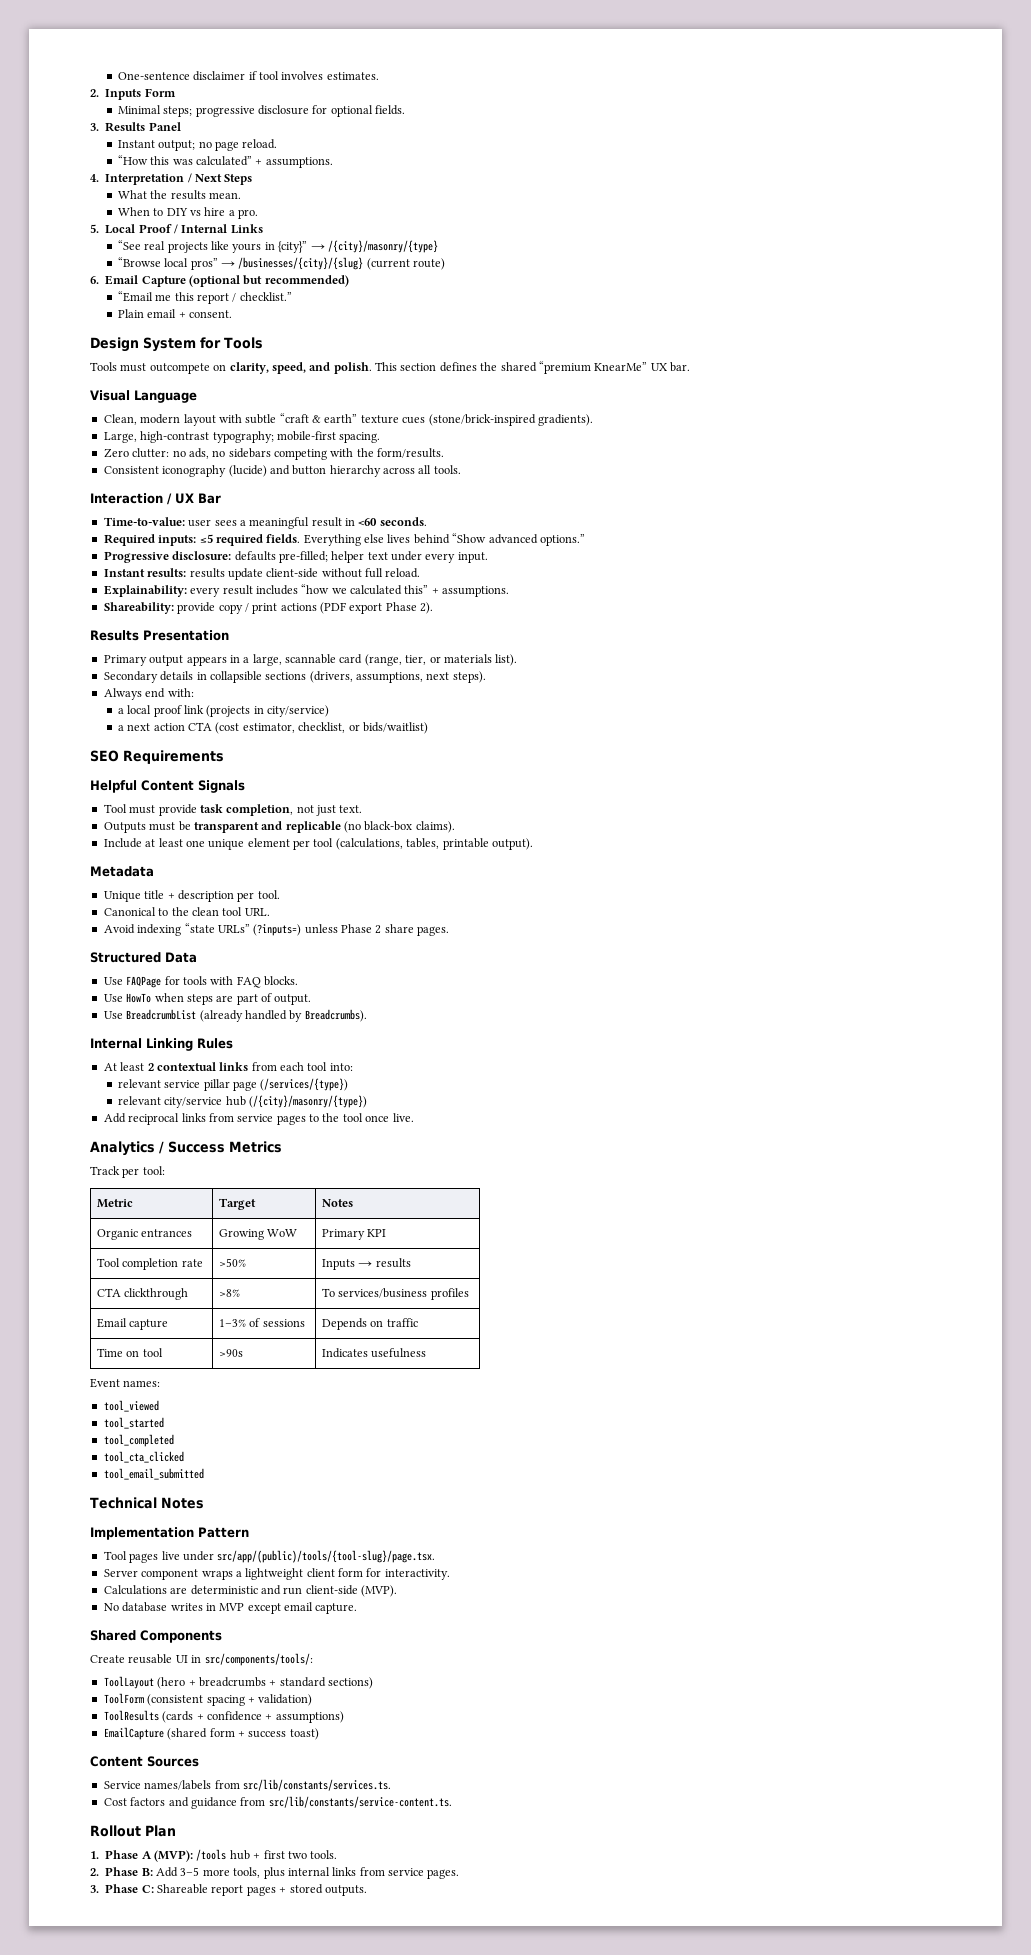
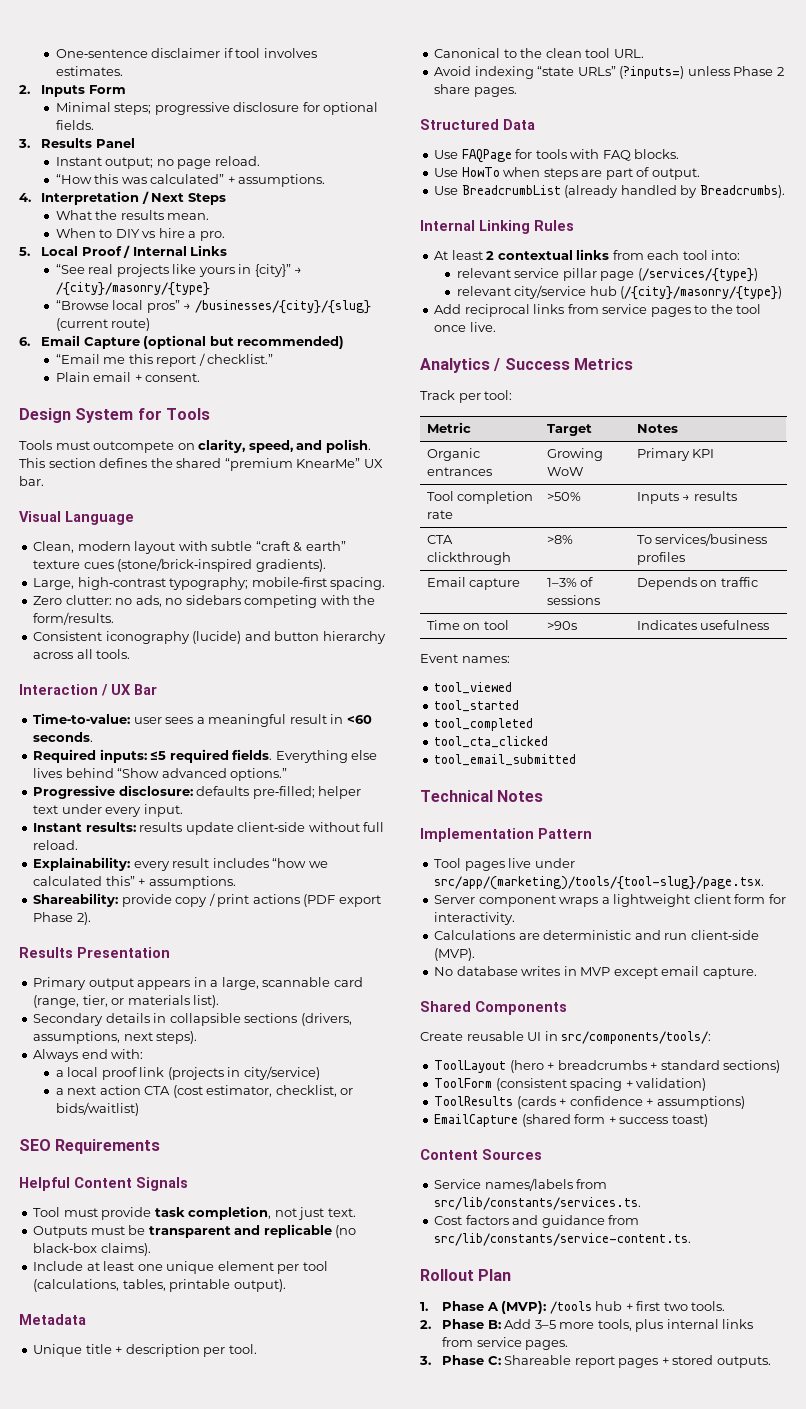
- Tool pages live under src/app/(public)/tools/{tool-slug}/page.tsx.
+ Tool pages live under src/app/(marketing)/tools/{tool-slug}/page.tsx.

